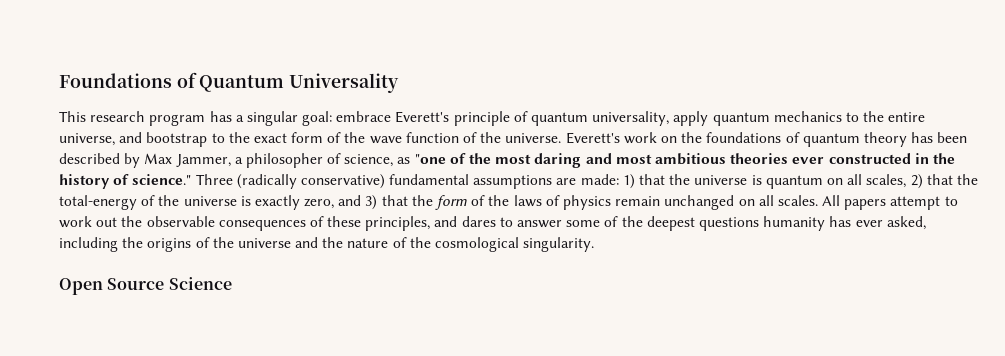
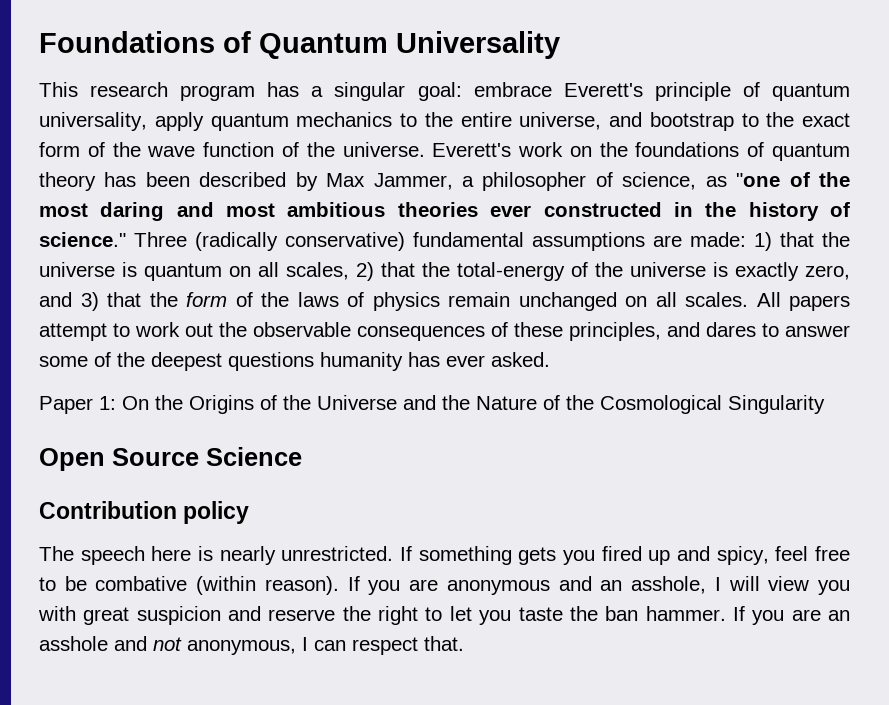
- All papers attempt to work out the observable consequences of these principles, and dares to answer some of the deepest questions humanity has ever asked, including the origins of the universe and the nature of the cosmological singularity.
+ All papers attempt to work out the observable consequences of these principles, and dares to answer some of the deepest questions humanity has ever asked.
+ Paper 1: On the Origins of the Universe and the Nature of the Cosmological Singularity
+ Contribution policy
+ The speech here is nearly unrestricted. If something gets you fired up and spicy, feel free to be combative (within reason). If you are anonymous and an asshole, I will view you with great suspicion and reserve the right to let you taste the ban hammer. If you are an asshole and not anonymous, I can respect that.

